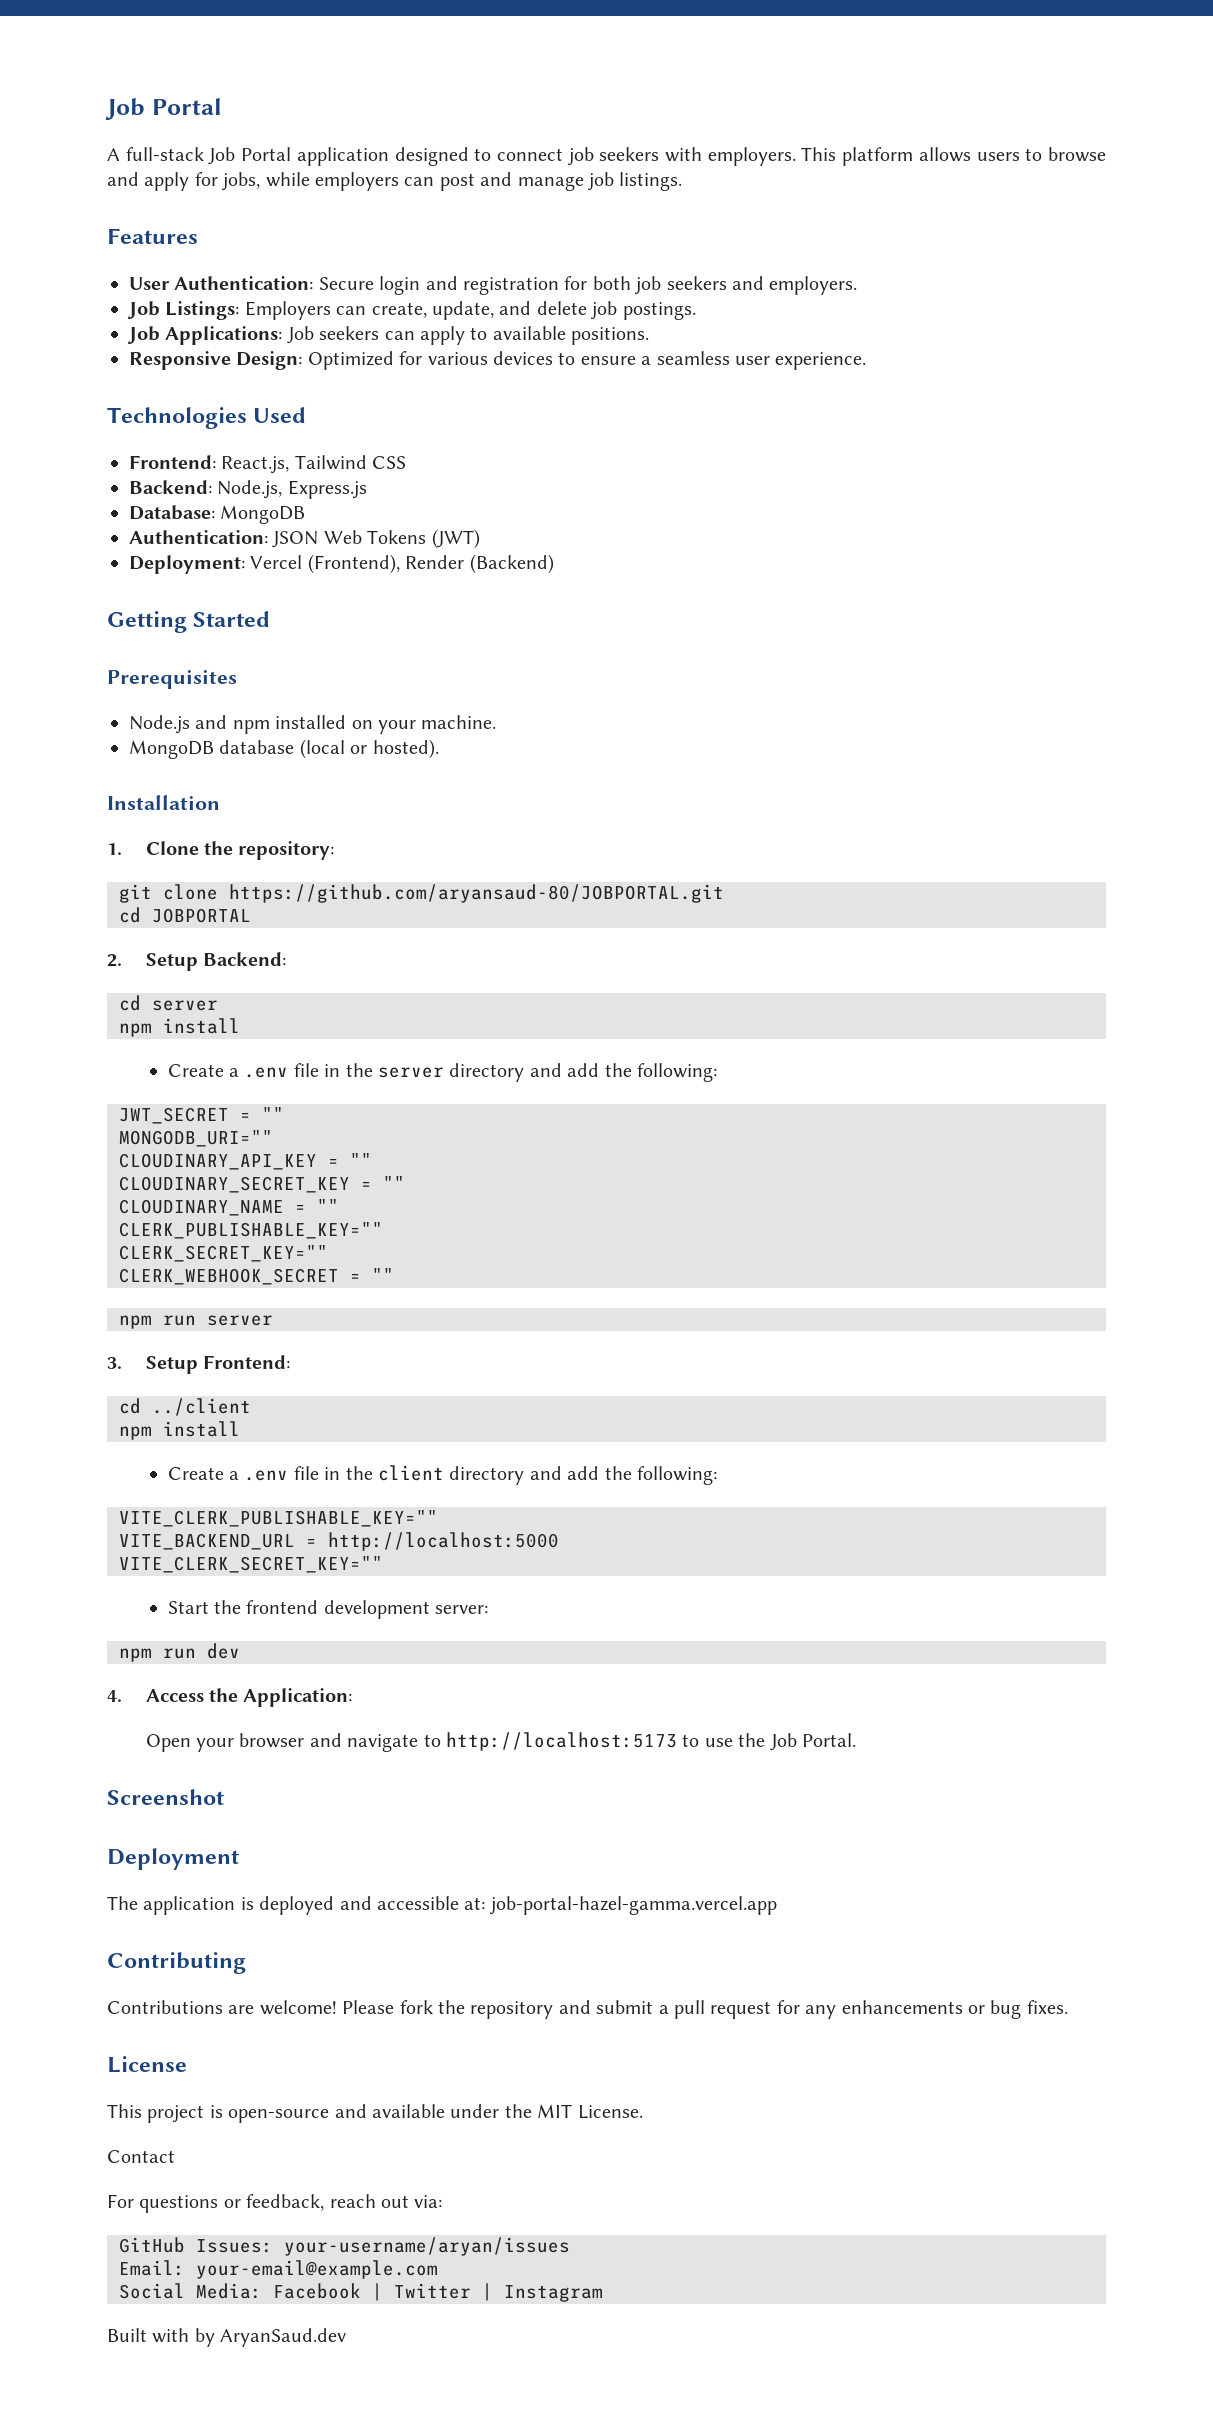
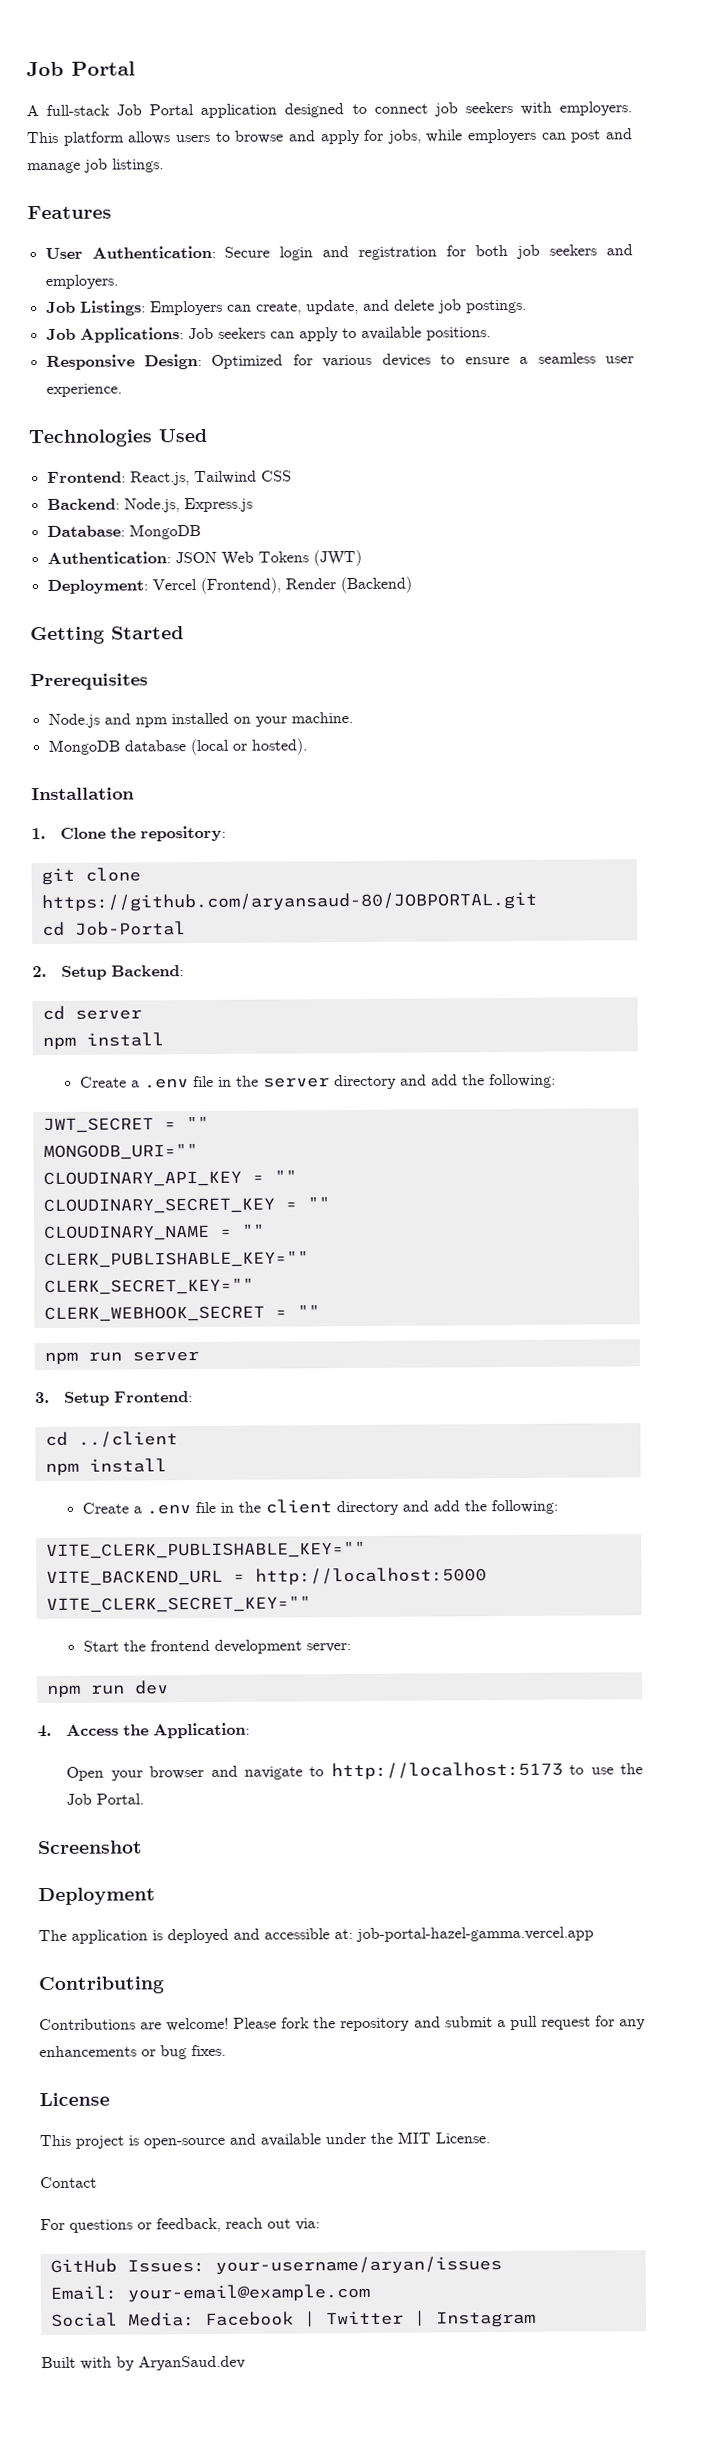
- cd JOBPORTAL
+ cd Job-Portal

